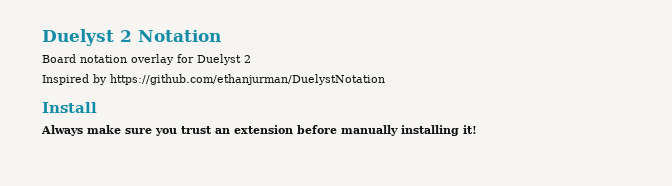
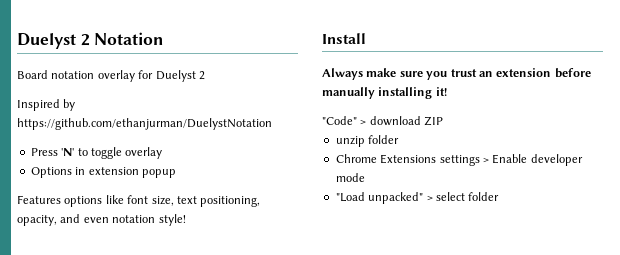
+ Press 'N' to toggle overlay
+ Options in extension popup
+ Features options like font size, text positioning, opacity, and even notation style!
+ "Code" > download ZIP
+ unzip folder
+ Chrome Extensions settings > Enable developer mode
+ "Load unpacked" > select folder

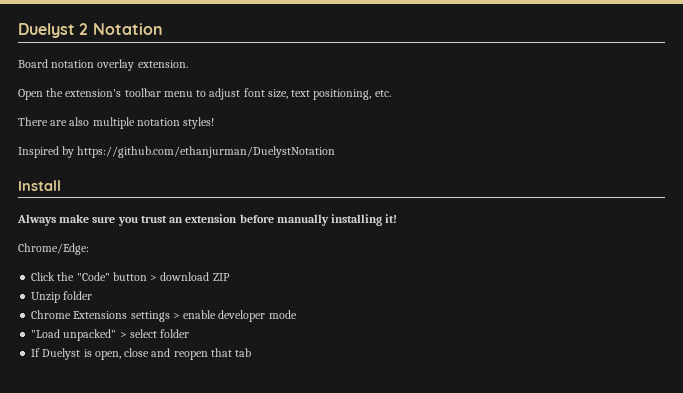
- Board notation overlay for Duelyst 2
+ Board notation overlay extension.
+ Open the extension's toolbar menu to adjust font size, text positioning, etc.
+ There are also multiple notation styles!
  Inspired by https://github.com/ethanjurman/DuelystNotation
- Press 'N' to toggle overlay
- Options in extension popup
- Features options like font size, text positioning, opacity, and even notation style!
- "Code" > download ZIP
+ Chrome/Edge:
+ Click the "Code" button > download ZIP
- unzip folder
+ Unzip folder
- Chrome Extensions settings > Enable developer mode
+ Chrome Extensions settings > enable developer mode
+ If Duelyst is open, close and reopen that tab

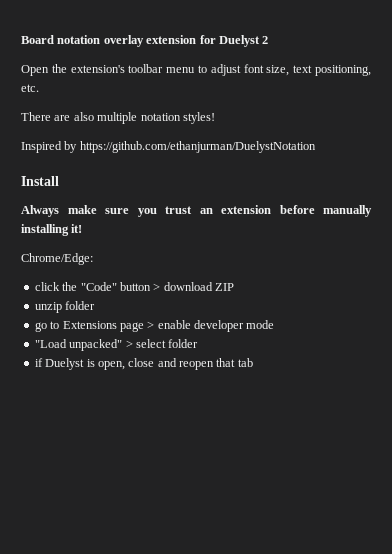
- Duelyst 2 Notation
- Board notation overlay extension.
+ Board notation overlay extension for Duelyst 2
- Click the "Code" button > download ZIP
+ click the "Code" button > download ZIP
- Unzip folder
- Chrome Extensions settings > enable developer mode
+ unzip folder
+ go to Extensions page > enable developer mode
- If Duelyst is open, close and reopen that tab
+ if Duelyst is open, close and reopen that tab

